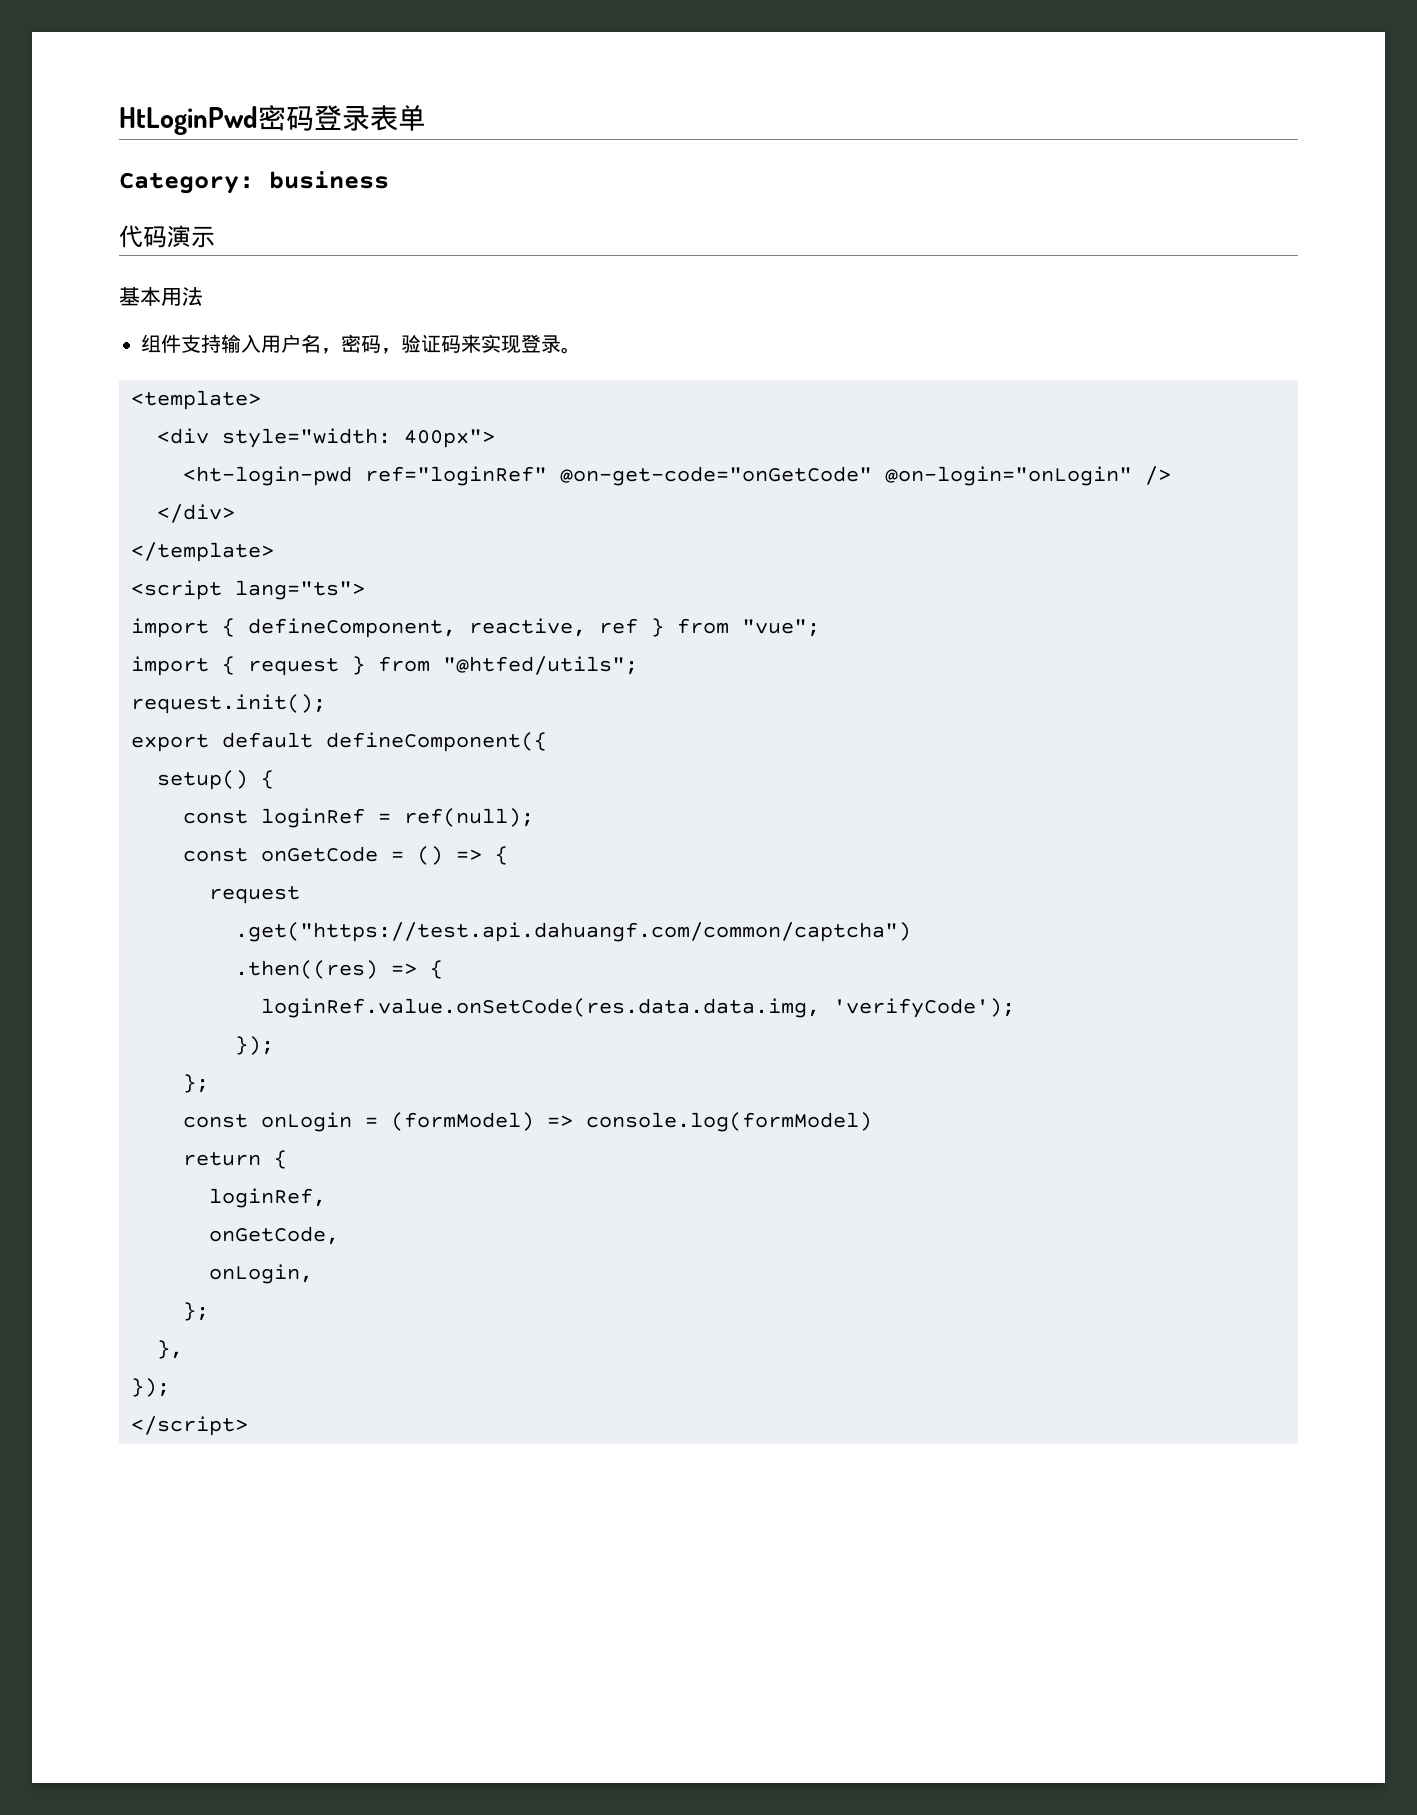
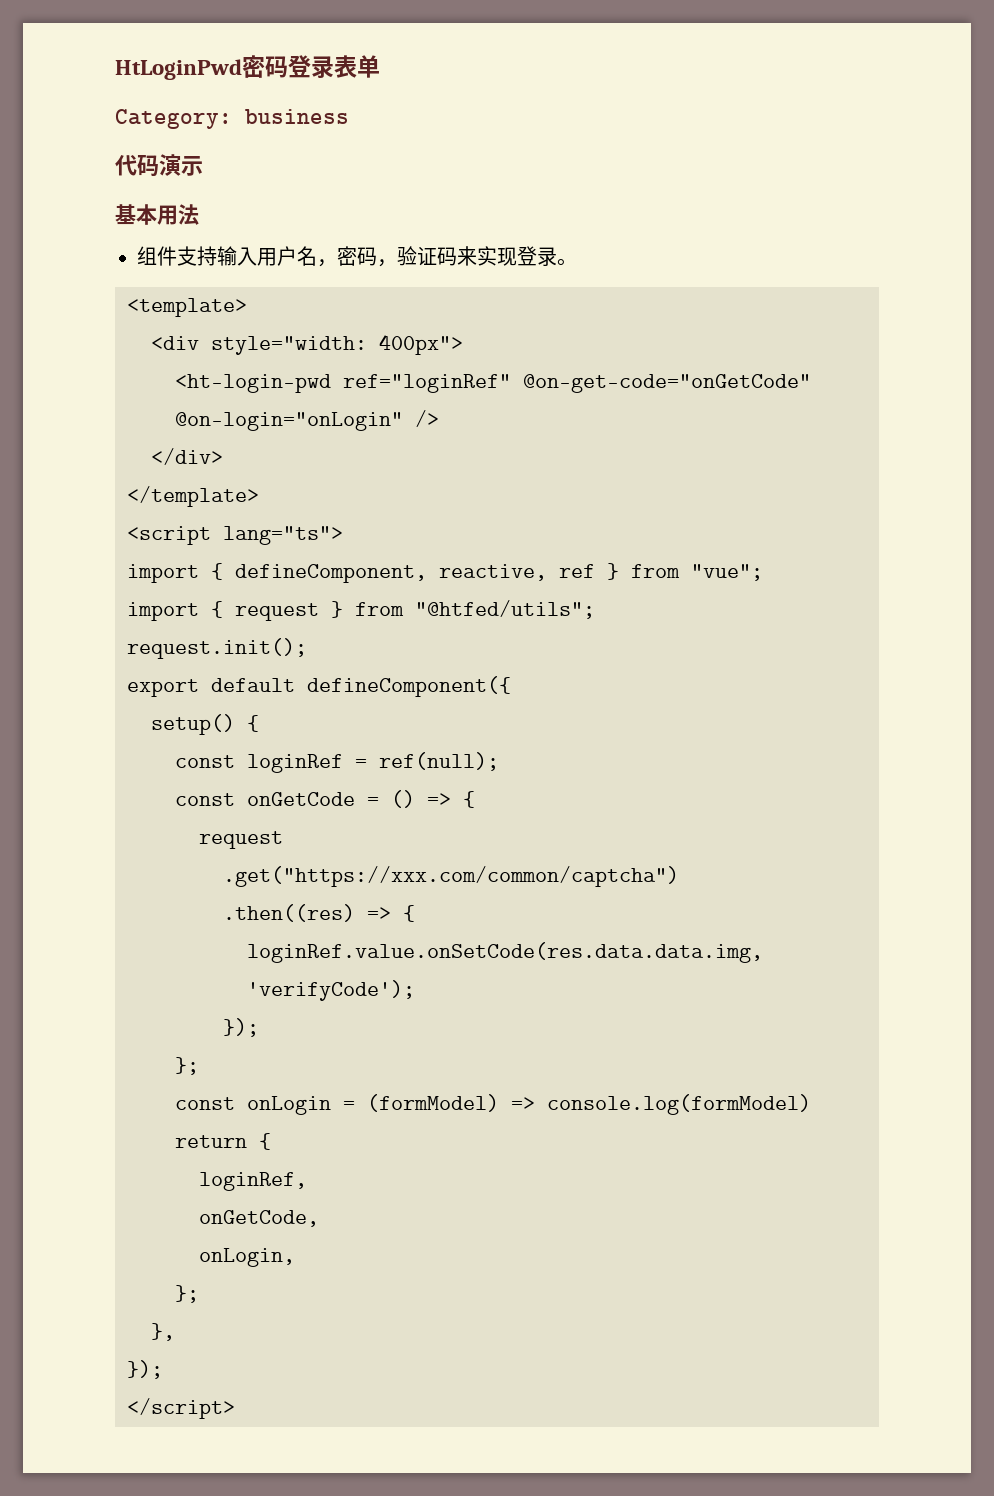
- .get("https://test.api.dahuangf.com/common/captcha")
+ .get("https://xxx.com/common/captcha")

